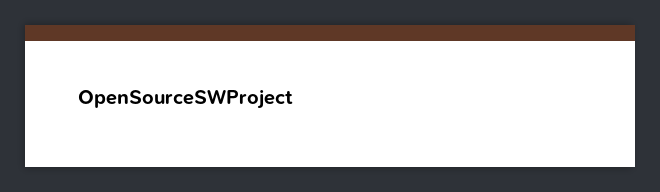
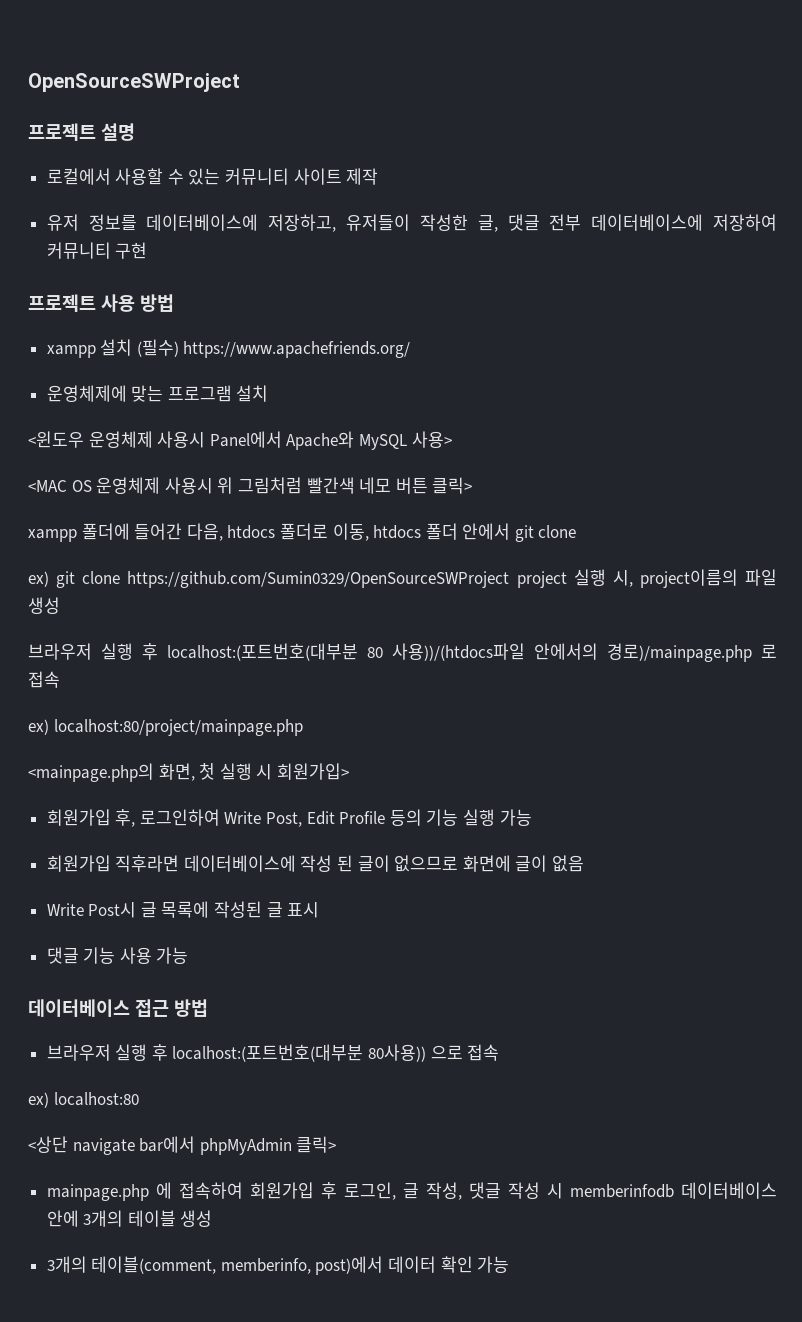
+ 프로젝트 설명
+ 로컬에서 사용할 수 있는 커뮤니티 사이트 제작
+ 유저 정보를 데이터베이스에 저장하고, 유저들이 작성한 글, 댓글 전부 데이터베이스에 저장하여 커뮤니티 구현
+ 프로젝트 사용 방법
+ xampp 설치 (필수) https://www.apachefriends.org/
+ 운영체제에 맞는 프로그램 설치
+ <윈도우 운영체제 사용시 Panel에서 Apache와 MySQL 사용>
+ <MAC OS 운영체제 사용시 위 그림처럼 빨간색 네모 버튼 클릭>
+ xampp 폴더에 들어간 다음, htdocs 폴더로 이동, htdocs 폴더 안에서 git clone
+ ex) git clone https://github.com/Sumin0329/OpenSourceSWProject project 실행 시, project이름의 파일 생성
+ 브라우저 실행 후 localhost:(포트번호(대부분 80 사용))/(htdocs파일 안에서의 경로)/mainpage.php 로 접속
+ ex) localhost:80/project/mainpage.php
+ <mainpage.php의 화면, 첫 실행 시 회원가입>
+ 회원가입 후, 로그인하여 Write Post, Edit Profile 등의 기능 실행 가능
+ 회원가입 직후라면 데이터베이스에 작성 된 글이 없으므로 화면에 글이 없음
+ Write Post시 글 목록에 작성된 글 표시
+ 댓글 기능 사용 가능
+ 데이터베이스 접근 방법
+ 브라우저 실행 후 localhost:(포트번호(대부분 80사용)) 으로 접속
+ ex) localhost:80
+ <상단 navigate bar에서 phpMyAdmin 클릭>
+ mainpage.php 에 접속하여 회원가입 후 로그인, 글 작성, 댓글 작성 시 memberinfodb 데이터베이스 안에 3개의 테이블 생성
+ 3개의 테이블(comment, memberinfo, post)에서 데이터 확인 가능

